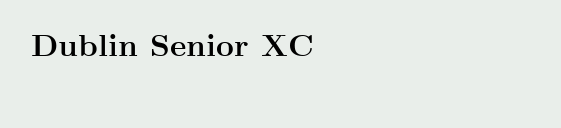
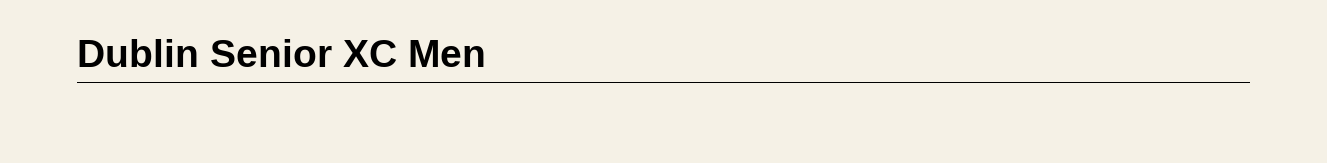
- Dublin Senior XC
+ Dublin Senior XC Men

